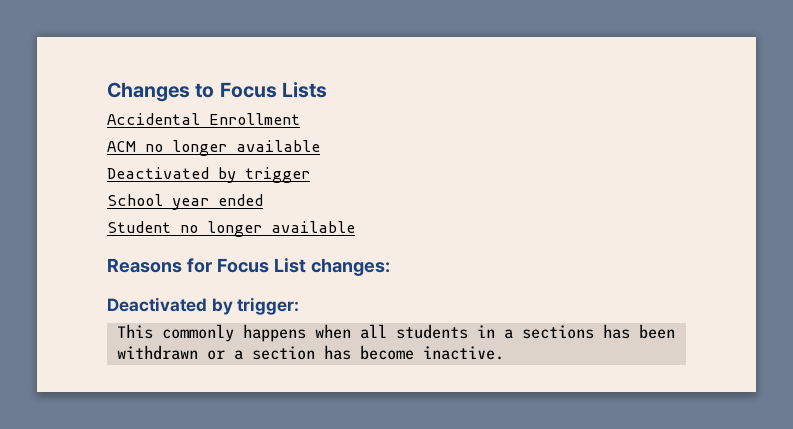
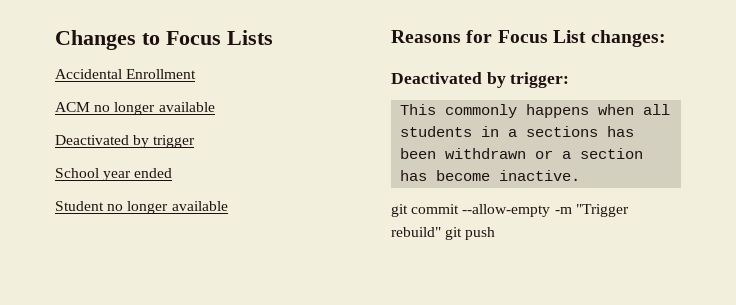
+ git commit --allow-empty -m "Trigger rebuild" git push

